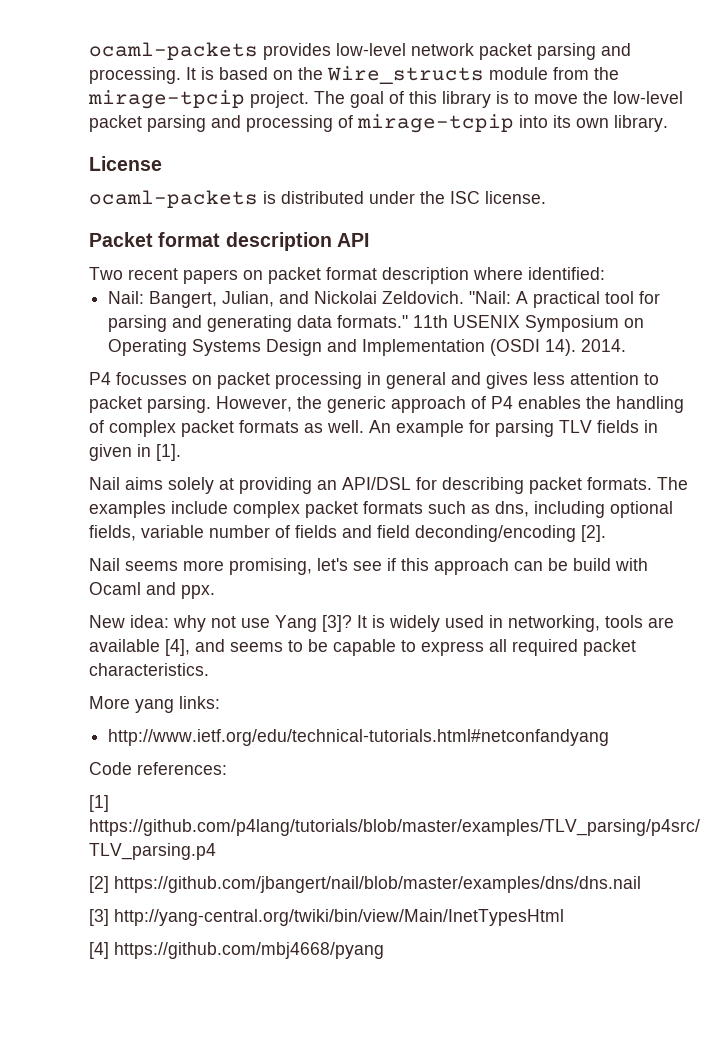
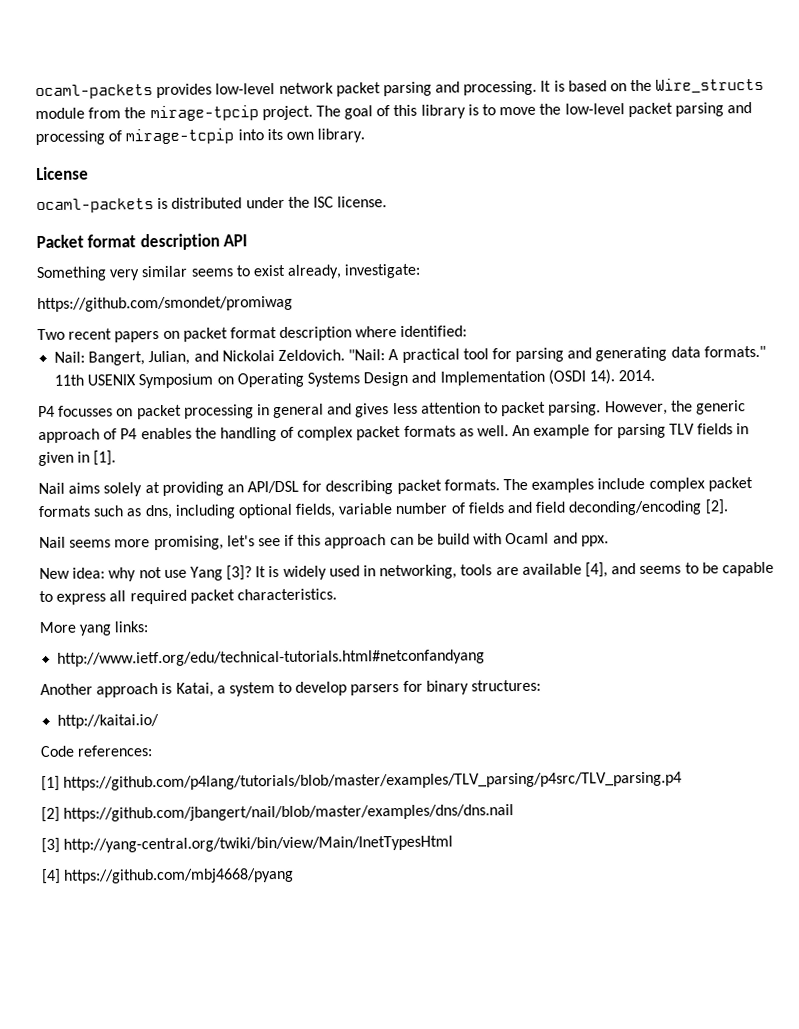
+ Something very similar seems to exist already, investigate:
+ https://github.com/smondet/promiwag
+ Another approach is Katai, a system to develop parsers for binary structures:
+ http://kaitai.io/

